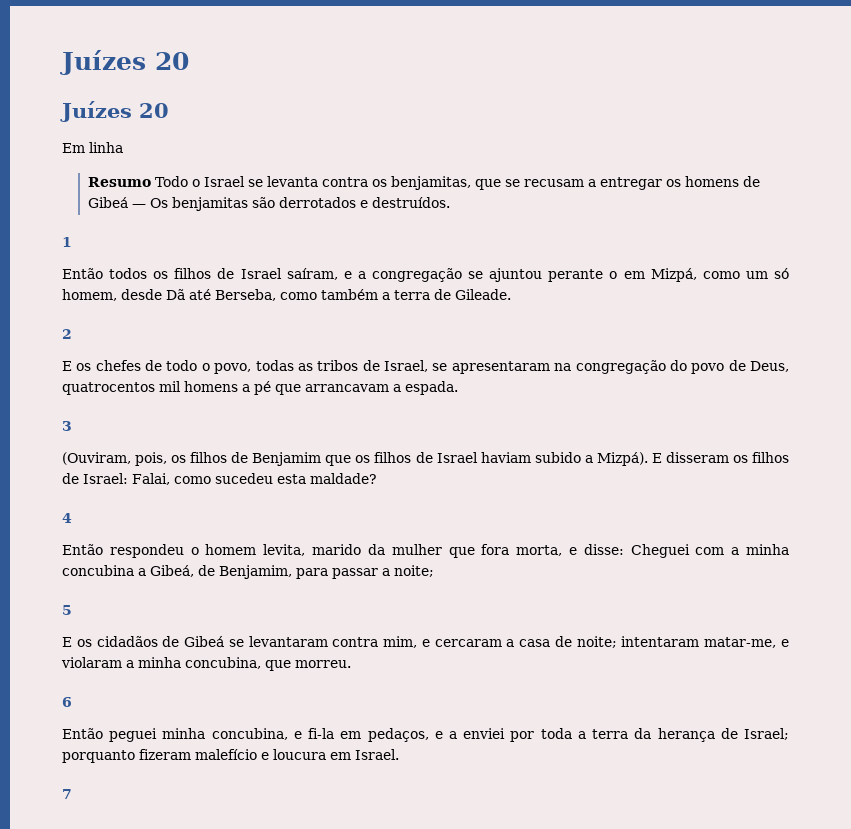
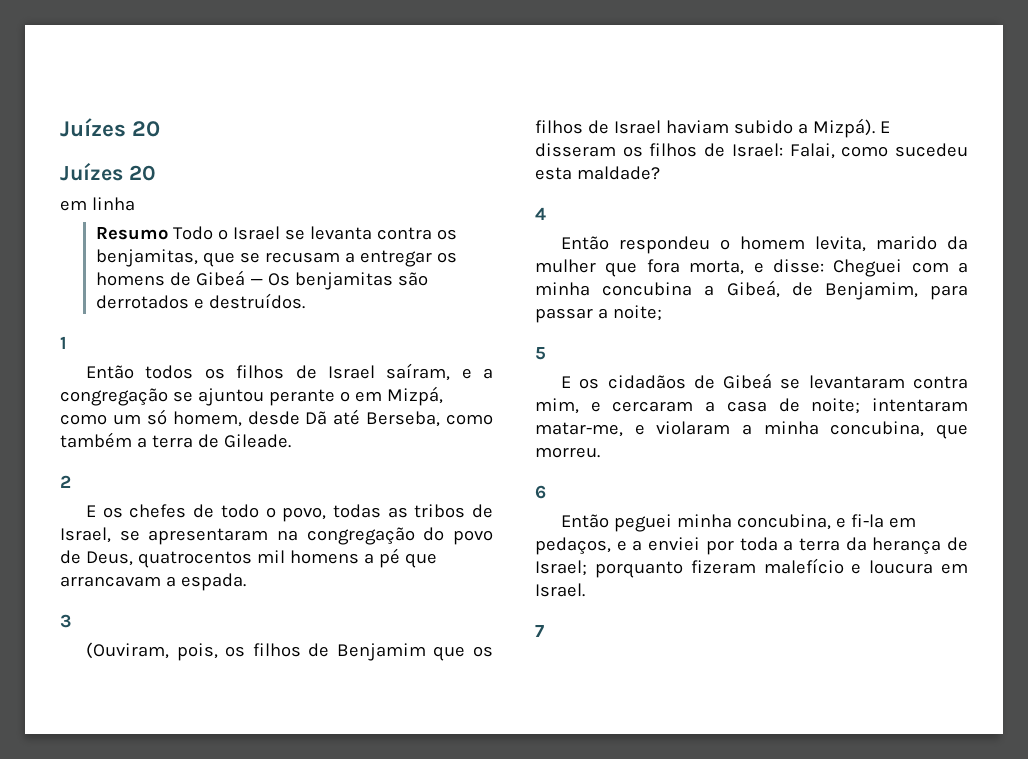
- Em linha
+ em linha

